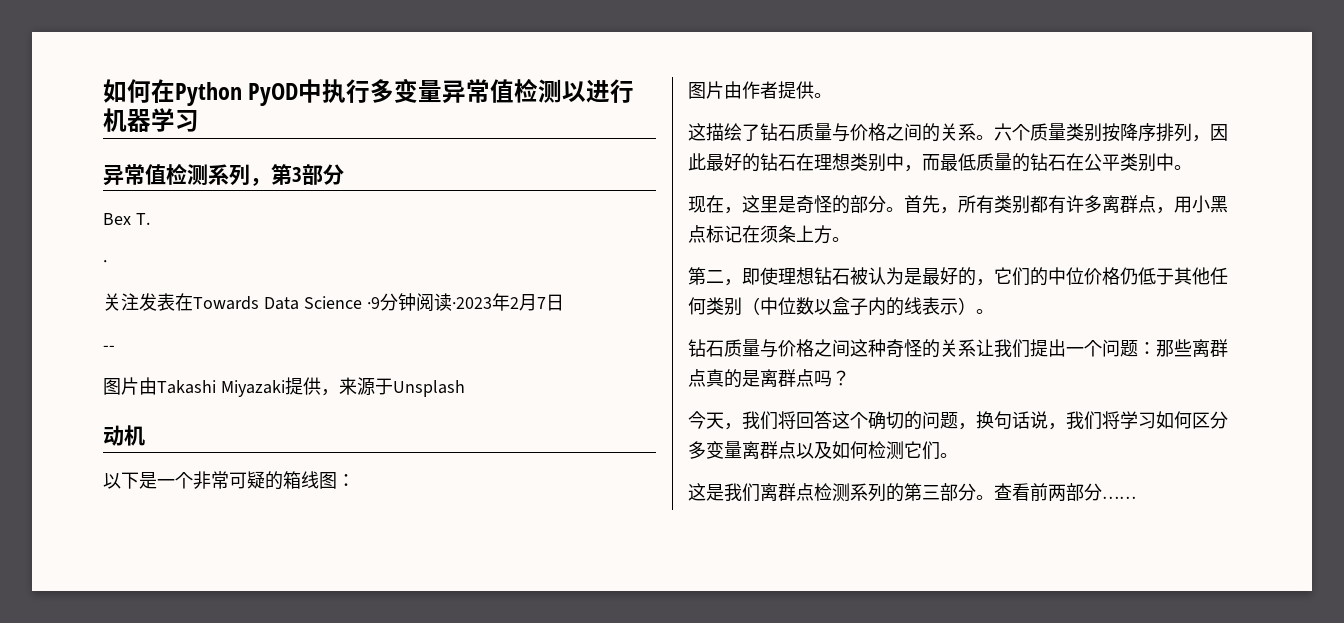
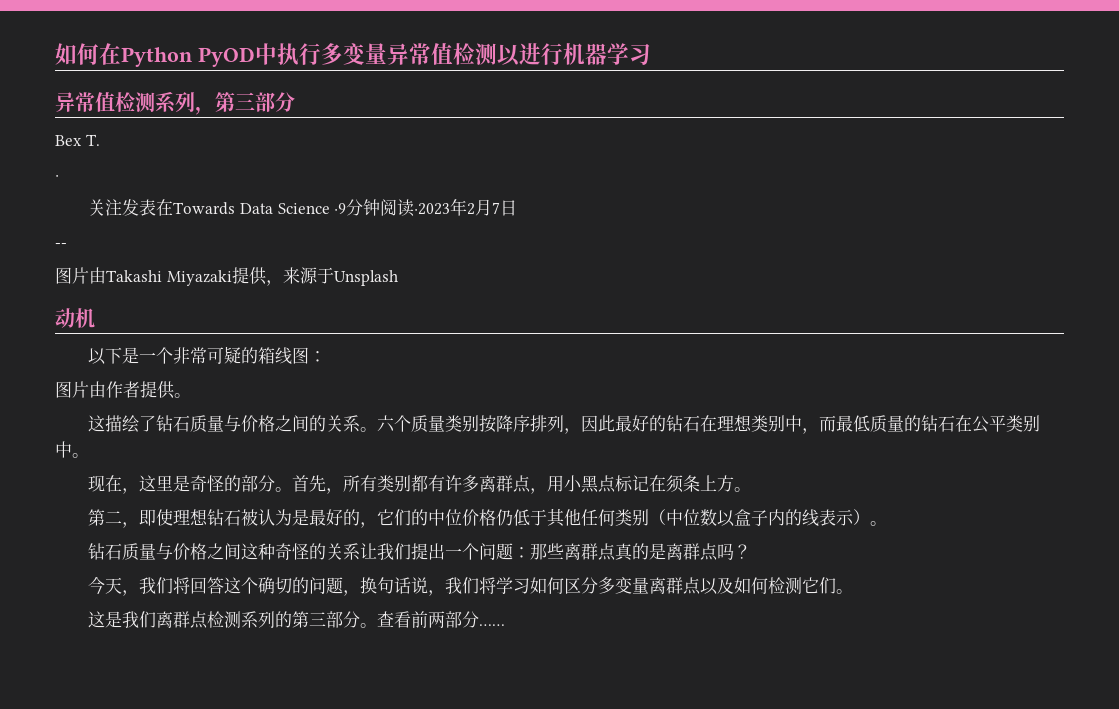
- 异常值检测系列，第3部分
+ 异常值检测系列，第三部分

